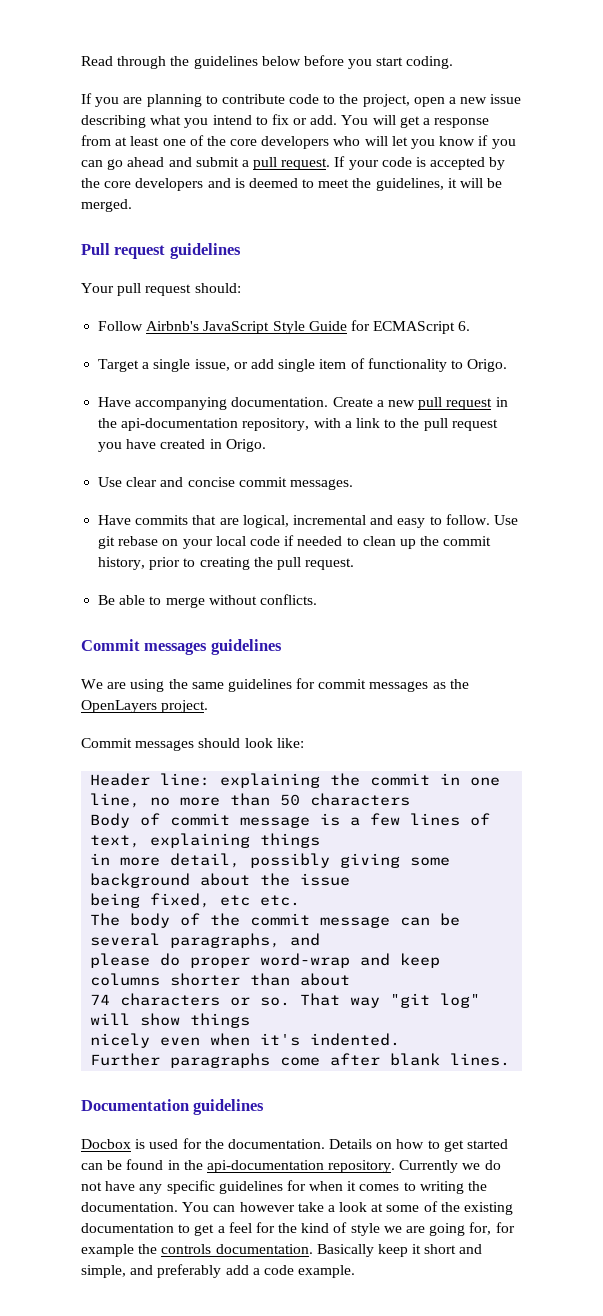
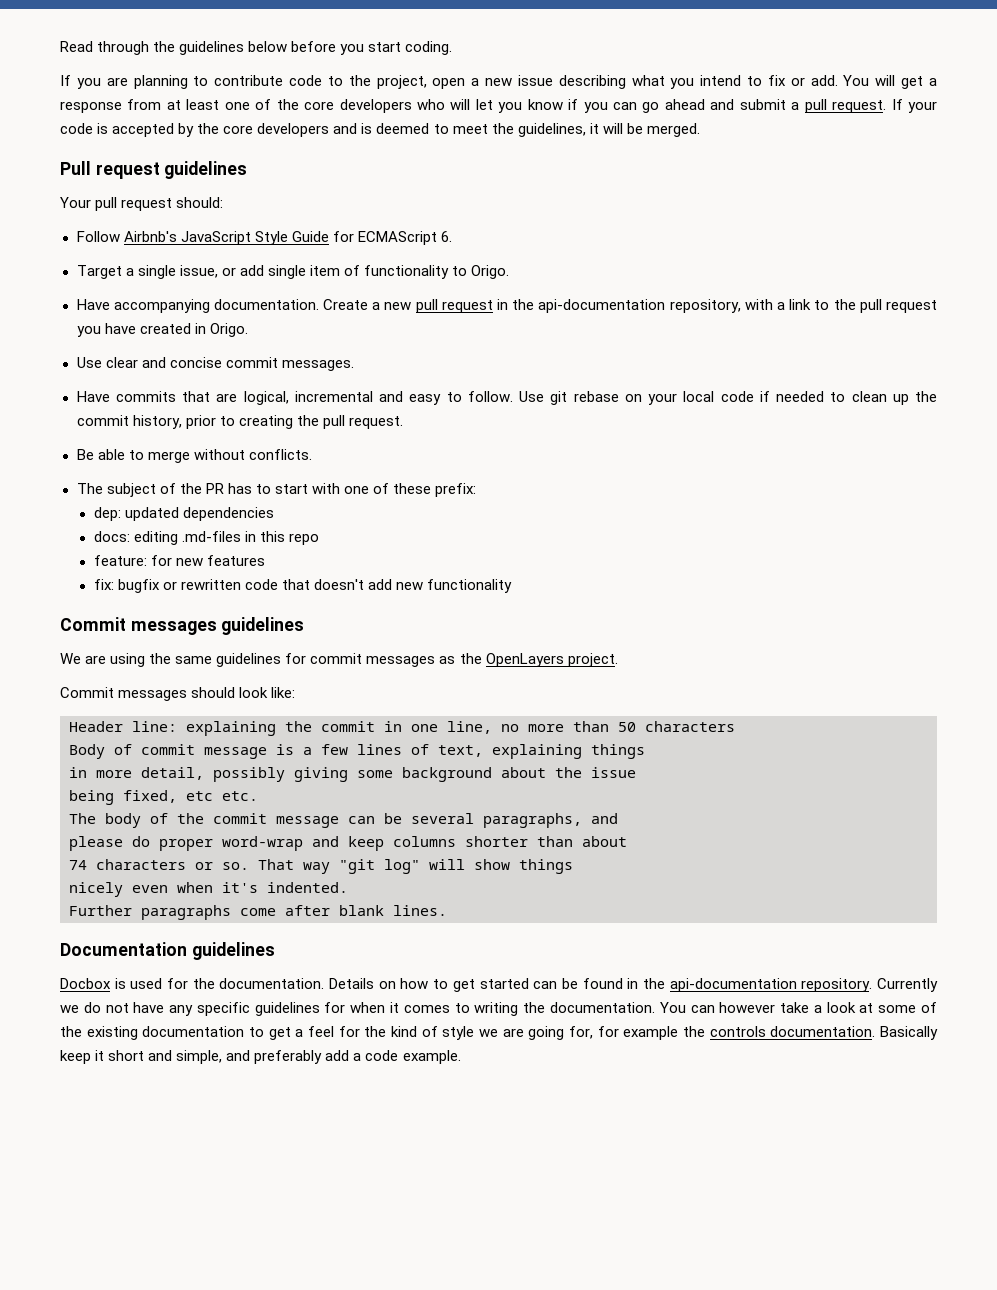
+ The subject of the PR has to start with one of these prefix:
+ dep: updated dependencies
+ docs: editing .md-files in this repo
+ feature: for new features
+ fix: bugfix or rewritten code that doesn't add new functionality

